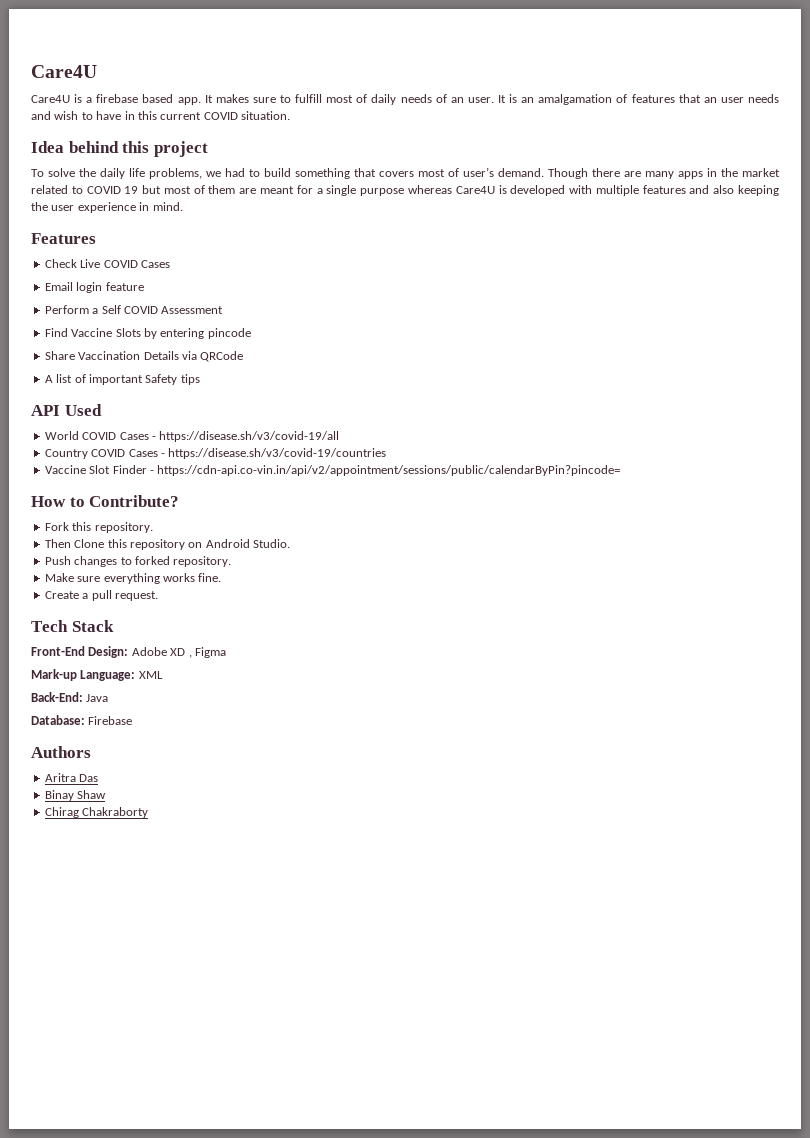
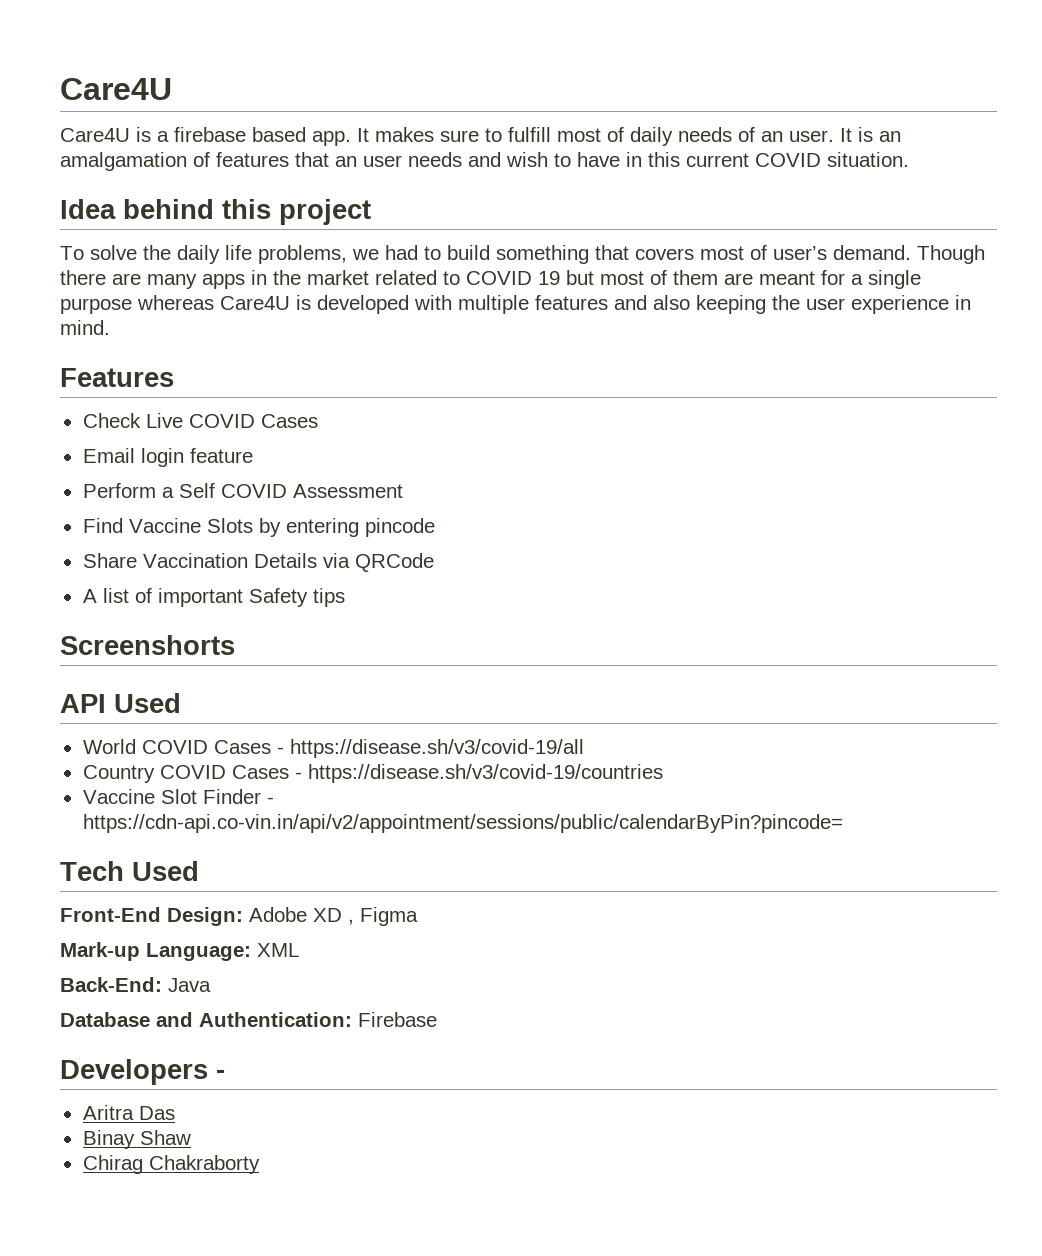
+ Screenshorts
- How to Contribute?
- Fork this repository.
- Then Clone this repository on Android Studio.
- Push changes to forked repository.
- Make sure everything works fine.
- Create a pull request.
- Tech Stack
+ Tech Used
- Database: Firebase
+ Database and Authentication: Firebase
- Authors
+ Developers -

